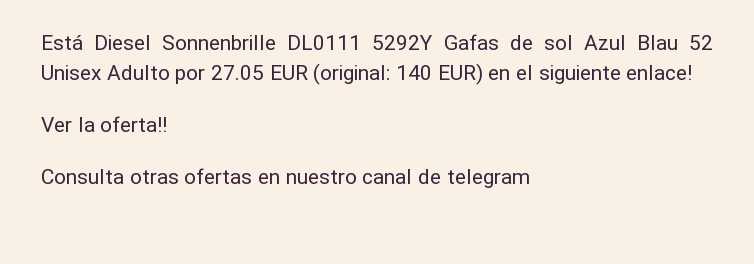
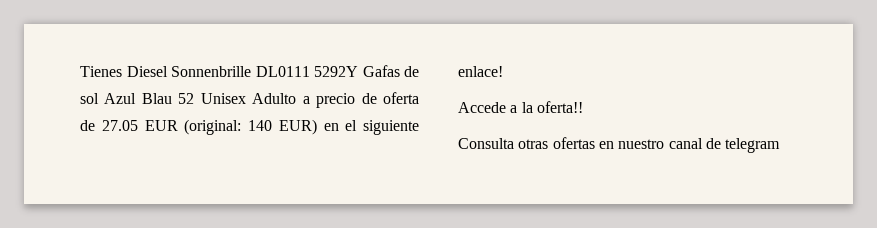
- Está Diesel Sonnenbrille DL0111 5292Y Gafas de sol Azul Blau 52 Unisex Adulto por 27.05 EUR (original: 140 EUR) en el siguiente enlace!
+ Tienes Diesel Sonnenbrille DL0111 5292Y Gafas de sol Azul Blau 52 Unisex Adulto a precio de oferta de 27.05 EUR (original: 140 EUR) en el siguiente enlace!
- Ver la oferta!!
+ Accede a la oferta!!

